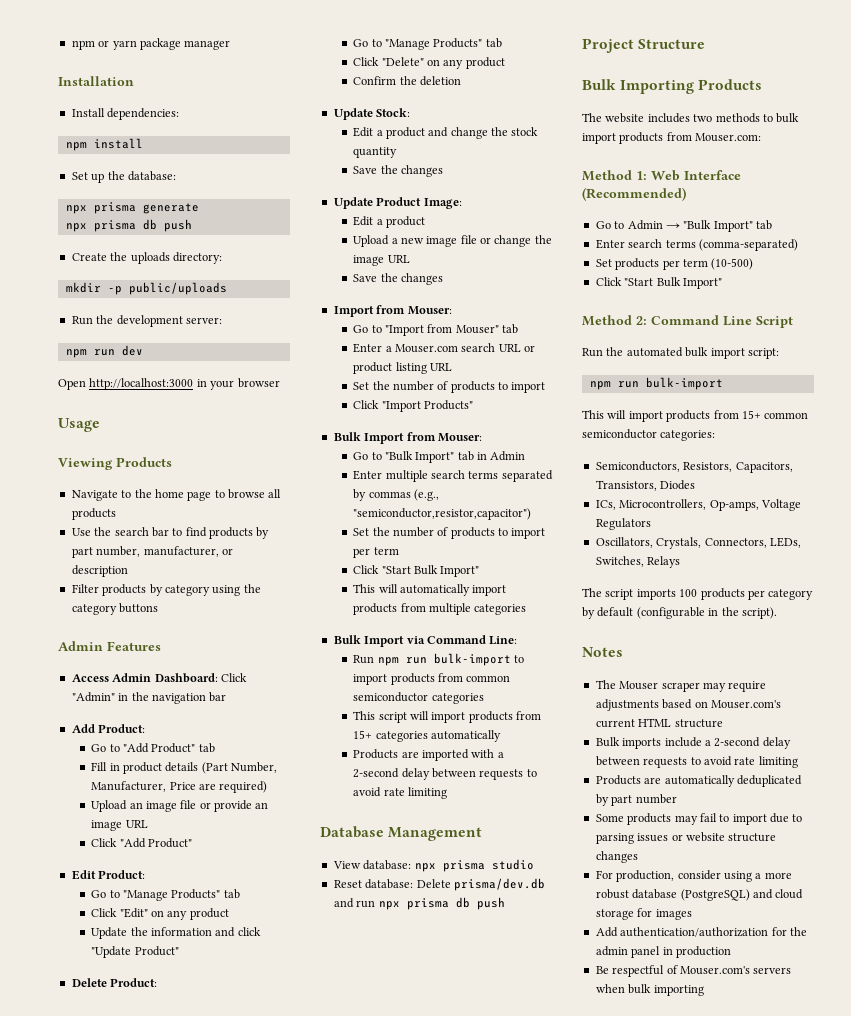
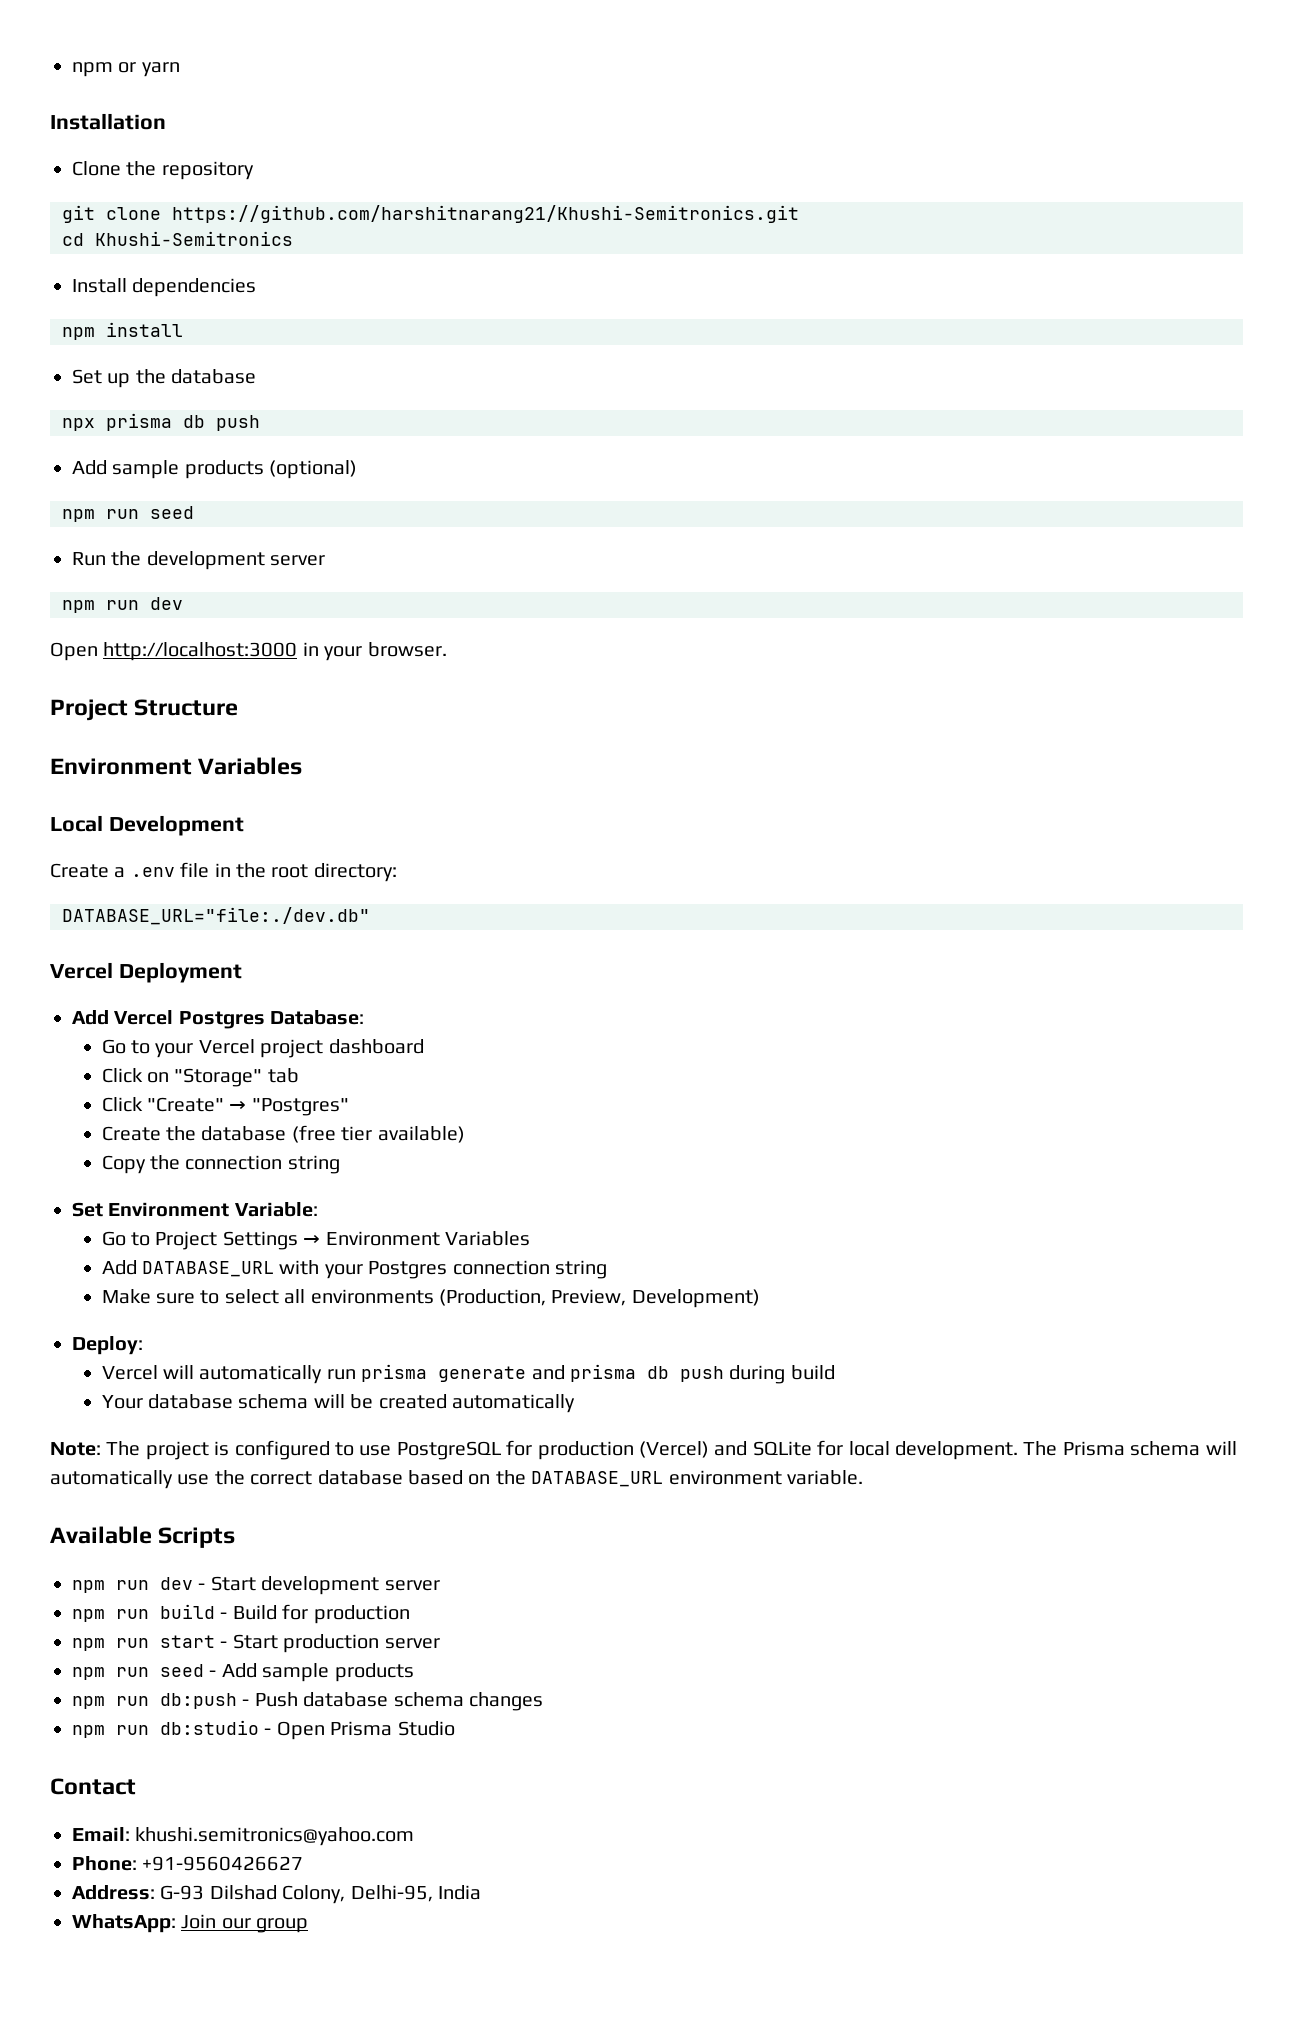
- npm or yarn package manager
+ npm or yarn
+ Clone the repository
+ git clone https://github.com/harshitnarang21/Khushi-Semitronics.git
+ cd Khushi-Semitronics
- Install dependencies:
+ Install dependencies
- Set up the database:
- npx prisma generate
+ Set up the database
  npx prisma db push
- Create the uploads directory:
- mkdir -p public/uploads
+ Add sample products (optional)
+ npm run seed
- Run the development server:
+ Run the development server
- Open http://localhost:3000 in your browser
- Usage
- Viewing Products
- Navigate to the home page to browse all products
- Use the search bar to find products by part number, manufacturer, or description
- Filter products by category using the category buttons
- Admin Features
- Access Admin Dashboard: Click "Admin" in the navigation bar
- Add Product:
- Go to "Add Product" tab
- Fill in product details (Part Number, Manufacturer, Price are required)
- Upload an image file or provide an image URL
- Click "Add Product"
- Edit Product:
- Go to "Manage Products" tab
- Click "Edit" on any product
- Update the information and click "Update Product"
- Delete Product:
- Go to "Manage Products" tab
- Click "Delete" on any product
- Confirm the deletion
- Update Stock:
- Edit a product and change the stock quantity
- Save the changes
- Update Product Image:
- Edit a product
- Upload a new image file or change the image URL
- Save the changes
- Import from Mouser:
- Go to "Import from Mouser" tab
- Enter a Mouser.com search URL or product listing URL
- Set the number of products to import
- Click "Import Products"
- Bulk Import from Mouser:
- Go to "Bulk Import" tab in Admin
- Enter multiple search terms separated by commas (e.g., "semiconductor,resistor,capacitor")
- Set the number of products to import per term
- Click "Start Bulk Import"
- This will automatically import products from multiple categories
- Bulk Import via Command Line:
- Run npm run bulk-import to import products from common semiconductor categories
- This script will import products from 15+ categories automatically
- Products are imported with a 2-second delay between requests to avoid rate limiting
- Database Management
- View database: npx prisma studio
- Reset database: Delete prisma/dev.db and run npx prisma db push
+ Open http://localhost:3000 in your browser.
  Project Structure
- Bulk Importing Products
- The website includes two methods to bulk import products from Mouser.com:
- Method 1: Web Interface (Recommended)
- Go to Admin → "Bulk Import" tab
- Enter search terms (comma-separated)
- Set products per term (10-500)
- Click "Start Bulk Import"
- Method 2: Command Line Script
- Run the automated bulk import script:
- npm run bulk-import
- This will import products from 15+ common semiconductor categories:
- Semiconductors, Resistors, Capacitors, Transistors, Diodes
- ICs, Microcontrollers, Op-amps, Voltage Regulators
- Oscillators, Crystals, Connectors, LEDs, Switches, Relays
- The script imports 100 products per category by default (configurable in the script).
- Notes
- The Mouser scraper may require adjustments based on Mouser.com's current HTML structure
- Bulk imports include a 2-second delay between requests to avoid rate limiting
- Products are automatically deduplicated by part number
- Some products may fail to import due to parsing issues or website structure changes
- For production, consider using a more robust database (PostgreSQL) and cloud storage for images
- Add authentication/authorization for the admin panel in production
- Be respectful of Mouser.com's servers when bulk importing
+ Environment Variables
+ Local Development
+ Create a .env file in the root directory:
+ DATABASE_URL="file:./dev.db"
+ Vercel Deployment
+ Add Vercel Postgres Database:
+ Go to your Vercel project dashboard
+ Click on "Storage" tab
+ Click "Create" → "Postgres"
+ Create the database (free tier available)
+ Copy the connection string
+ Set Environment Variable:
+ Go to Project Settings → Environment Variables
+ Add DATABASE_URL with your Postgres connection string
+ Make sure to select all environments (Production, Preview, Development)
+ Deploy:
+ Vercel will automatically run prisma generate and prisma db push during build
+ Your database schema will be created automatically
+ Note: The project is configured to use PostgreSQL for production (Vercel) and SQLite for local development. The Prisma schema will automatically use the correct database based on the DATABASE_URL environment variable.
+ Available Scripts
+ npm run dev - Start development server
+ npm run build - Build for production
+ npm run start - Start production server
+ npm run seed - Add sample products
+ npm run db:push - Push database schema changes
+ npm run db:studio - Open Prisma Studio
+ Contact
+ Email: khushi.semitronics@yahoo.com
+ Phone: +91-9560426627
+ Address: G-93 Dilshad Colony, Delhi-95, India
+ WhatsApp: Join our group

